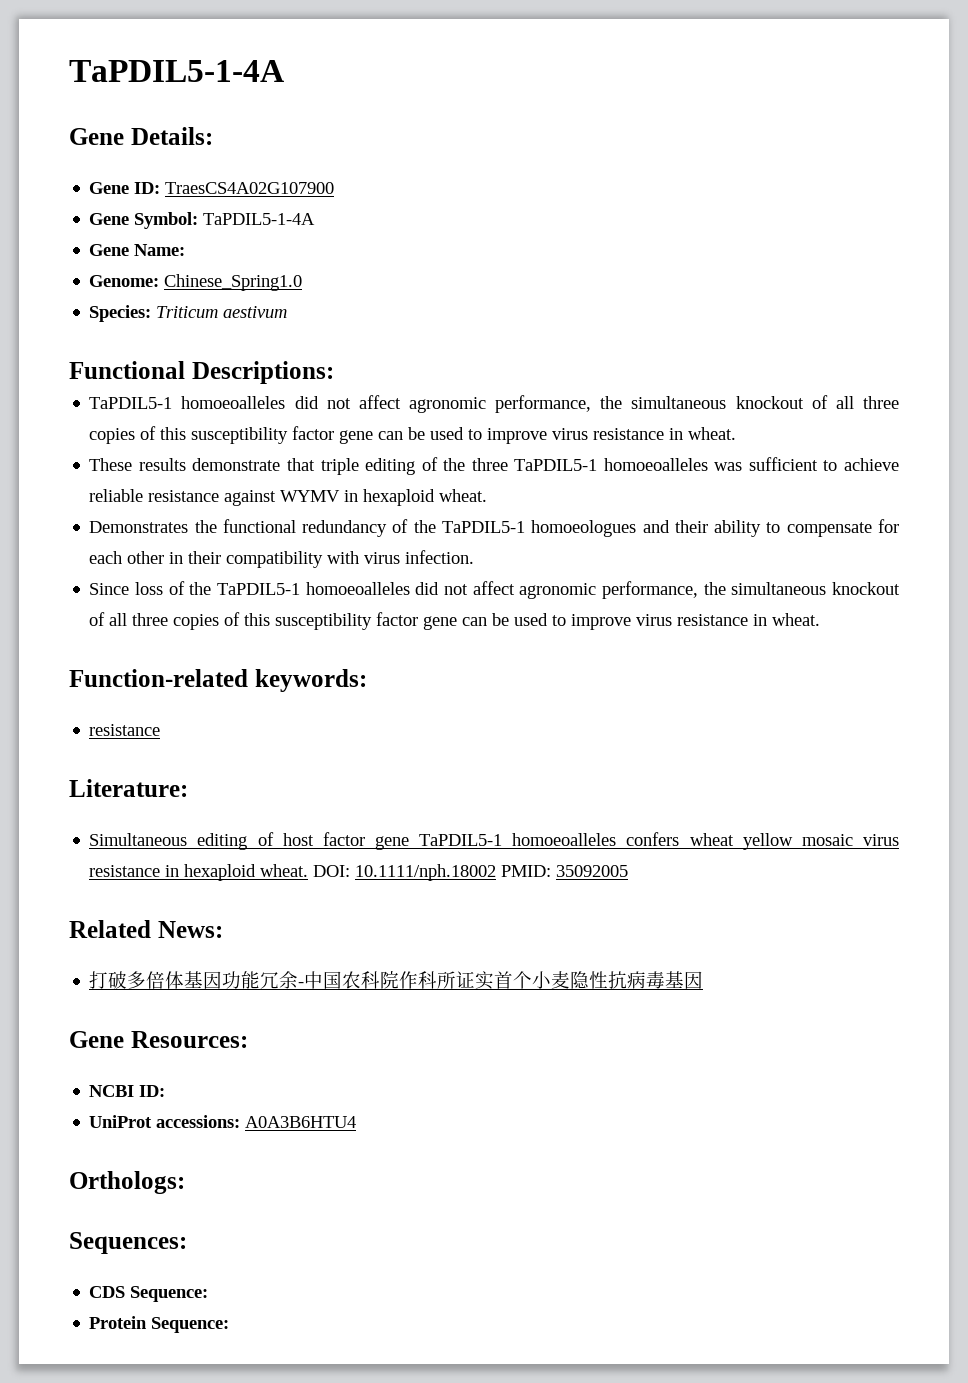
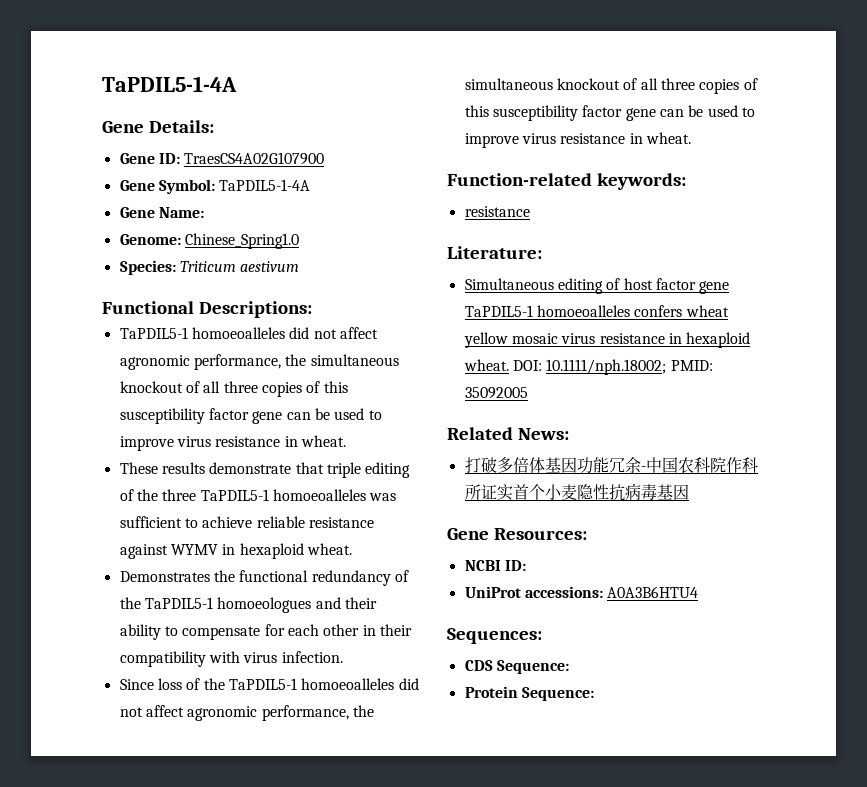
- DOI: 10.1111/nph.18002 PMID: 35092005
+ DOI: 10.1111/nph.18002; PMID: 35092005
- Orthologs:

